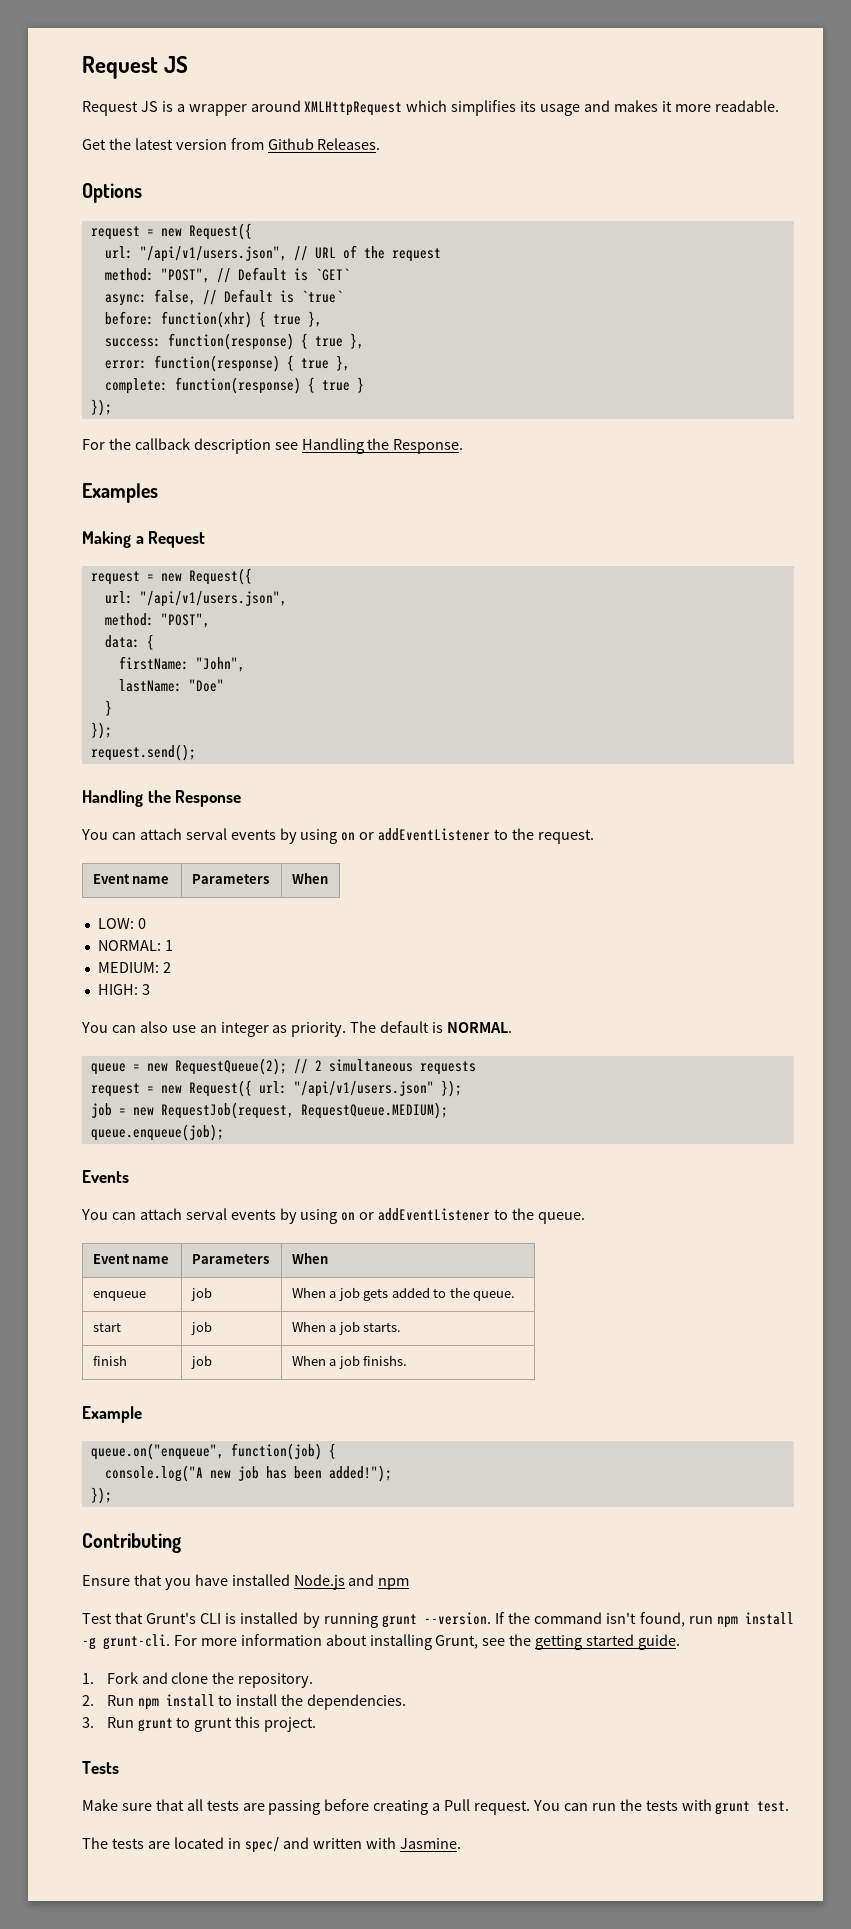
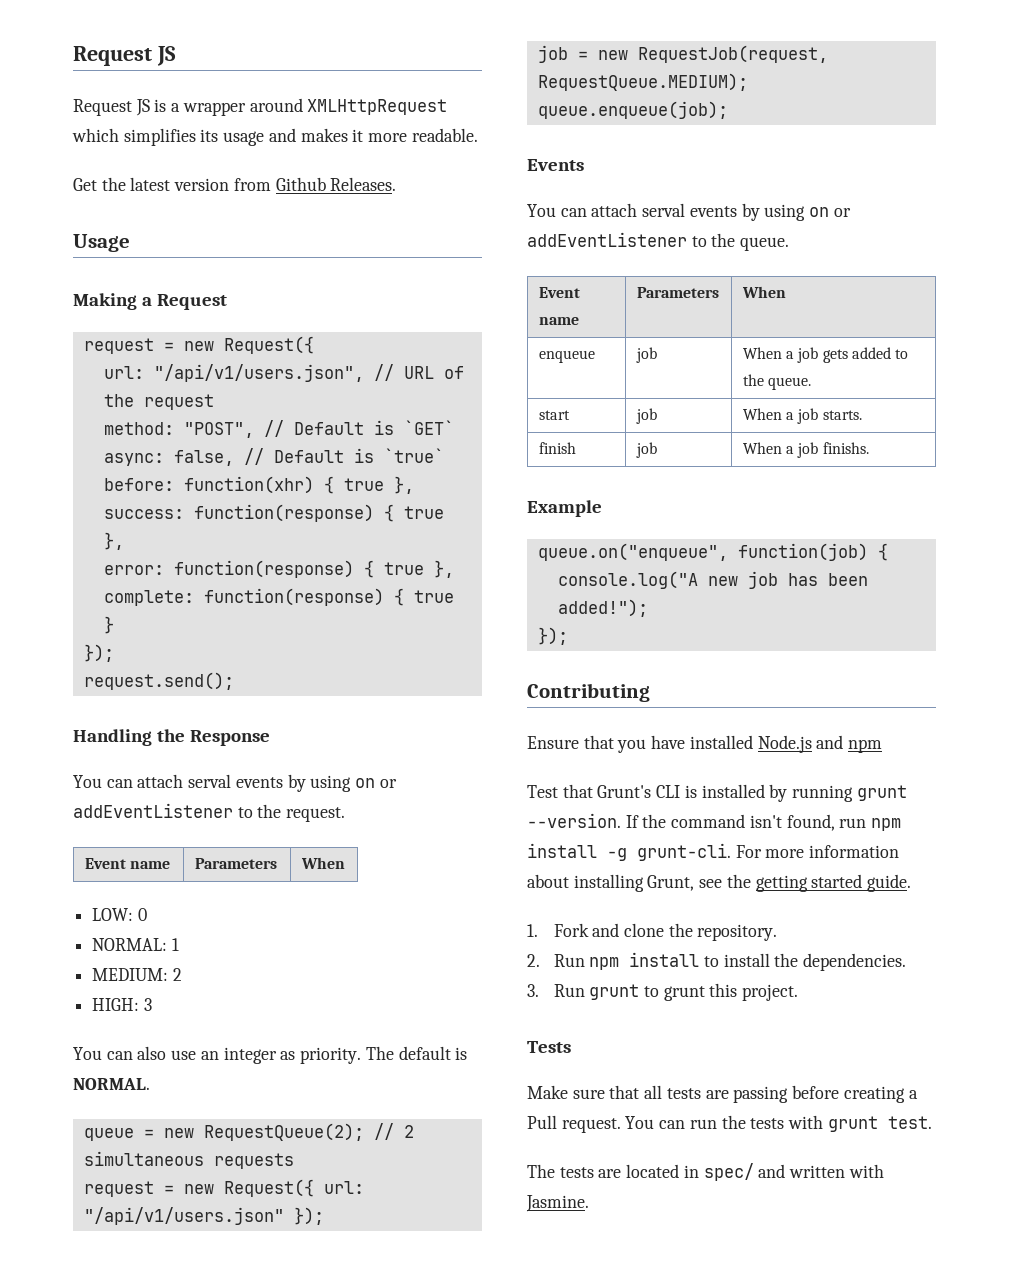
- Options
+ Usage
+ Making a Request
- For the callback description see Handling the Response.
- Examples
- Making a Request
- request = new Request({
- url: "/api/v1/users.json",
- method: "POST",
- data: {
- firstName: "John",
- lastName: "Doe"
- }
- });

